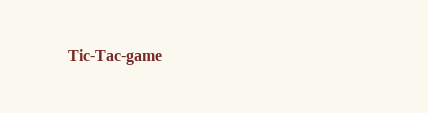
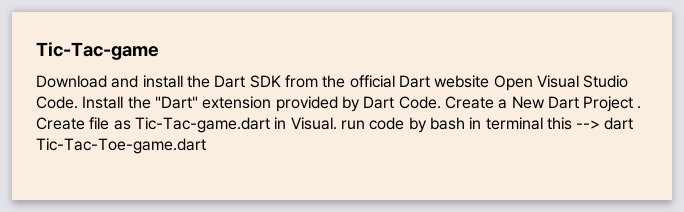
+ Download and install the Dart SDK from the official Dart website Open Visual Studio Code. Install the "Dart" extension provided by Dart Code. Create a New Dart Project . Create file as Tic-Tac-game.dart in Visual. run code by bash in terminal this --> dart Tic-Tac-Toe-game.dart

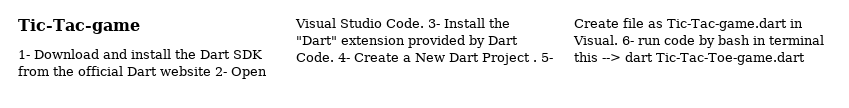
- Download and install the Dart SDK from the official Dart website Open Visual Studio Code.
+ 1- Download and install the Dart SDK from the official Dart website 2- Open Visual Studio Code.
- Install the "Dart" extension provided by Dart Code.
+ 3- Install the "Dart" extension provided by Dart Code.
- Create a New Dart Project .
+ 4- Create a New Dart Project .
- Create file as Tic-Tac-game.dart in Visual. run code by bash in terminal this --> dart Tic-Tac-Toe-game.dart
+ 5- Create file as Tic-Tac-game.dart in Visual. 6- run code by bash in terminal this --> dart Tic-Tac-Toe-game.dart

